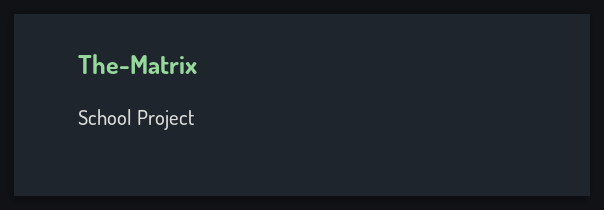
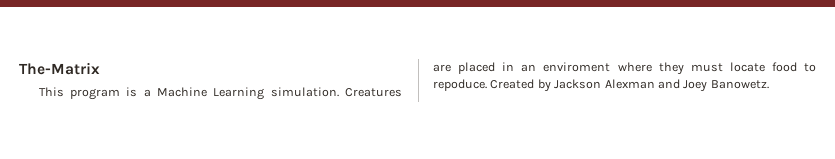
- School Project
+ This program is a Machine Learning simulation. Creatures are placed in an enviroment where they must locate food to repoduce. Created by Jackson Alexman and Joey Banowetz.

